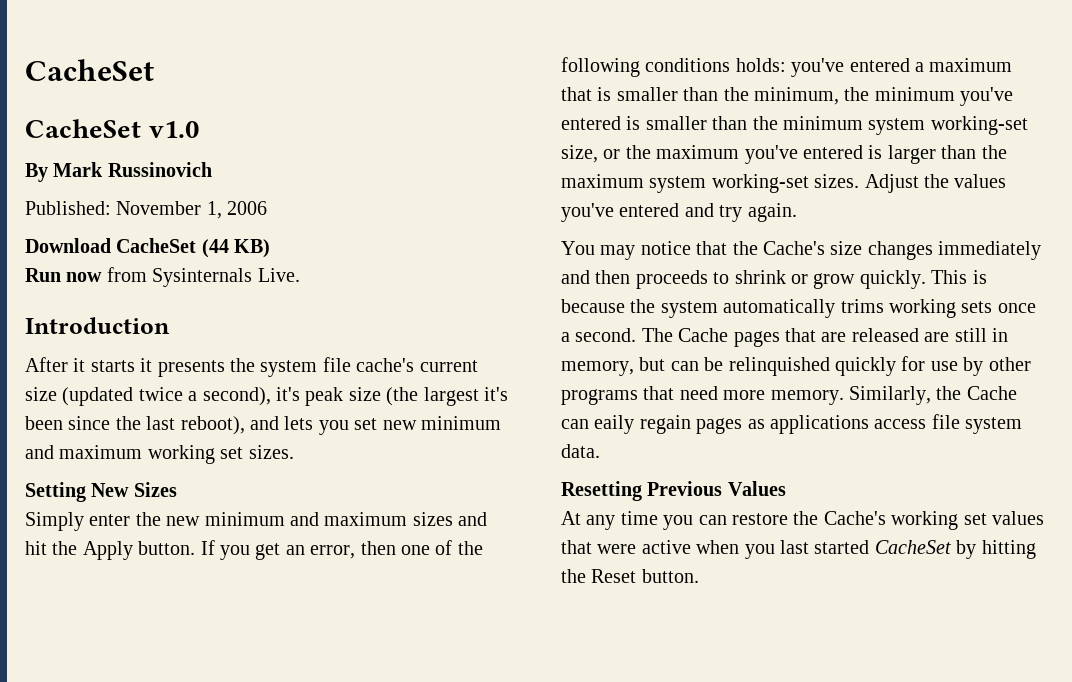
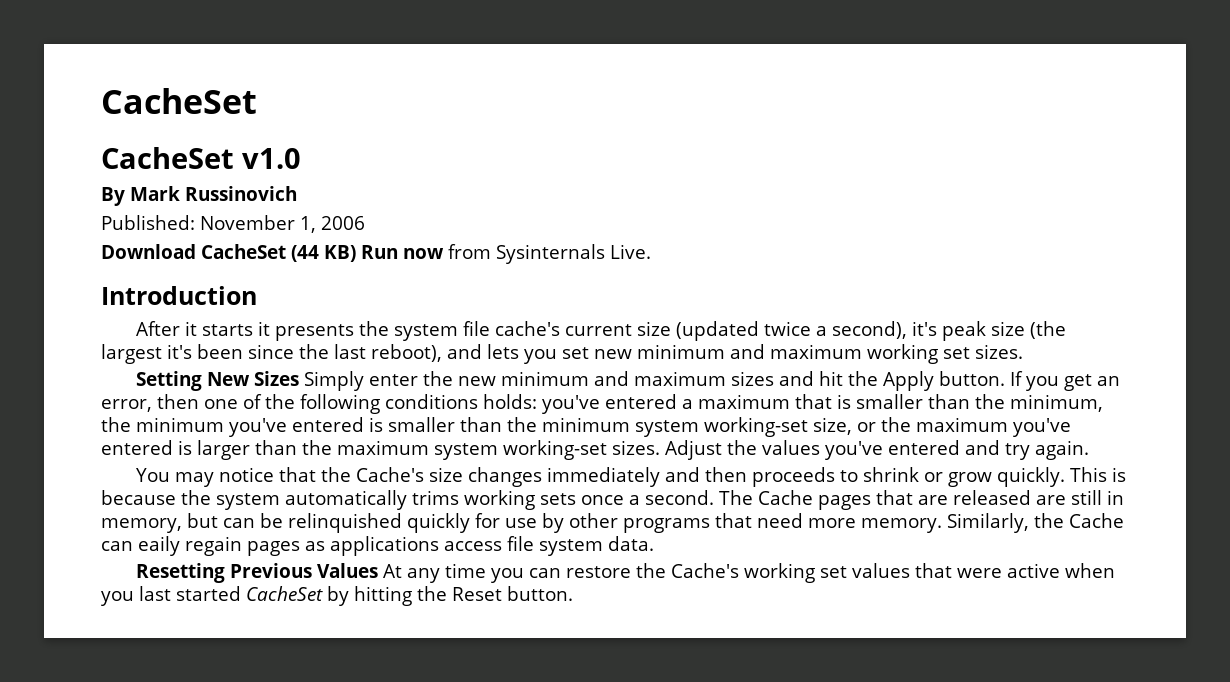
- Download CacheSet (44 KB)
- Run now from Sysinternals Live.
+ Download CacheSet (44 KB) Run now from Sysinternals Live.
- Setting New Sizes
- Simply enter the new minimum and maximum sizes and hit the Apply button.
+ Setting New Sizes Simply enter the new minimum and maximum sizes and hit the Apply button.
- Resetting Previous Values
- At any time you can restore the Cache's working set values that were active when you last started CacheSet by hitting the Reset button.
+ Resetting Previous Values At any time you can restore the Cache's working set values that were active when you last started CacheSet by hitting the Reset button.

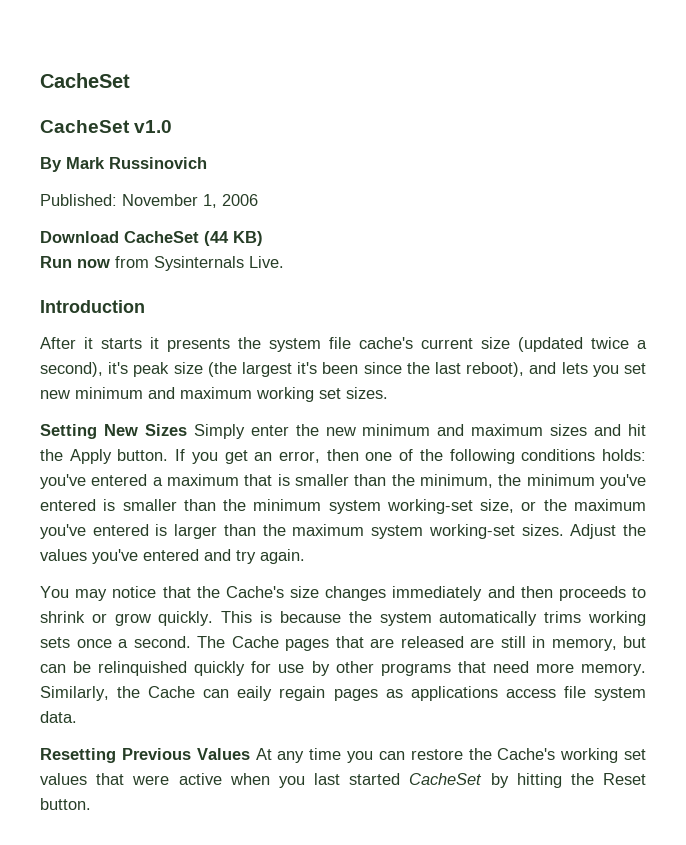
- Download CacheSet (44 KB) Run now from Sysinternals Live.
+ Download CacheSet (44 KB)
+ Run now from Sysinternals Live.

